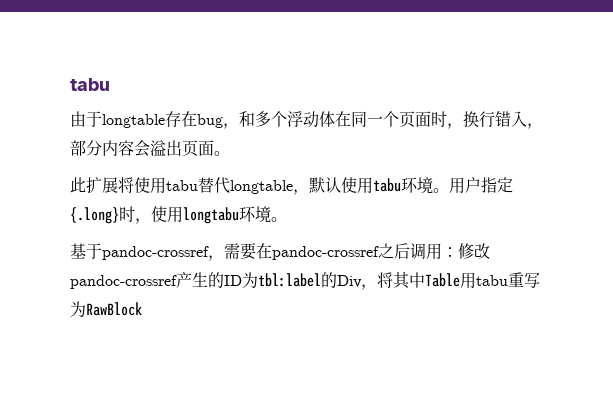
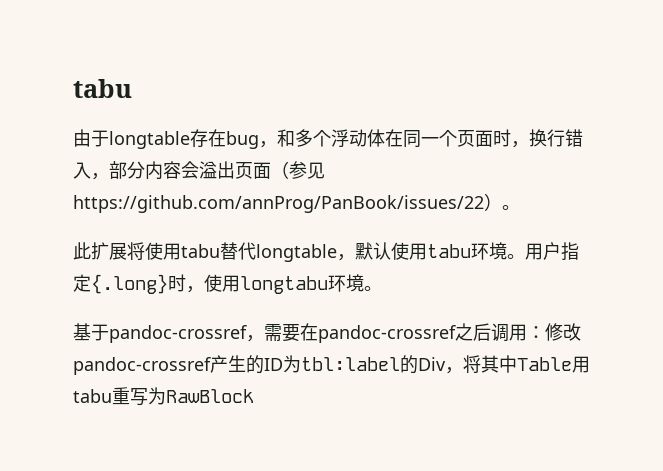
- 由于longtable存在bug，和多个浮动体在同一个页面时，换行错入，部分内容会溢出页面。
+ 由于longtable存在bug，和多个浮动体在同一个页面时，换行错入，部分内容会溢出页面（参见https://github.com/annProg/PanBook/issues/22）。

